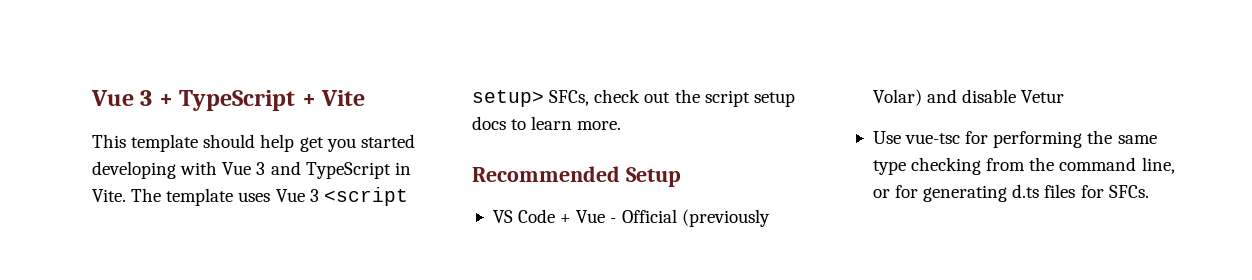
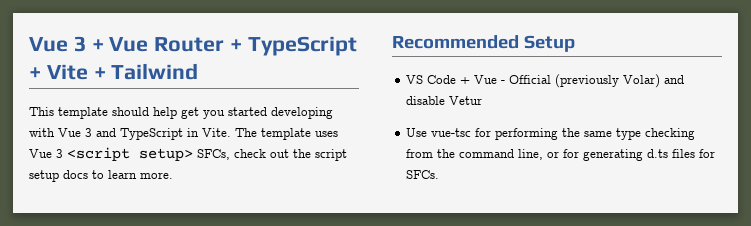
- Vue 3 + TypeScript + Vite
+ Vue 3 + Vue Router + TypeScript + Vite + Tailwind

